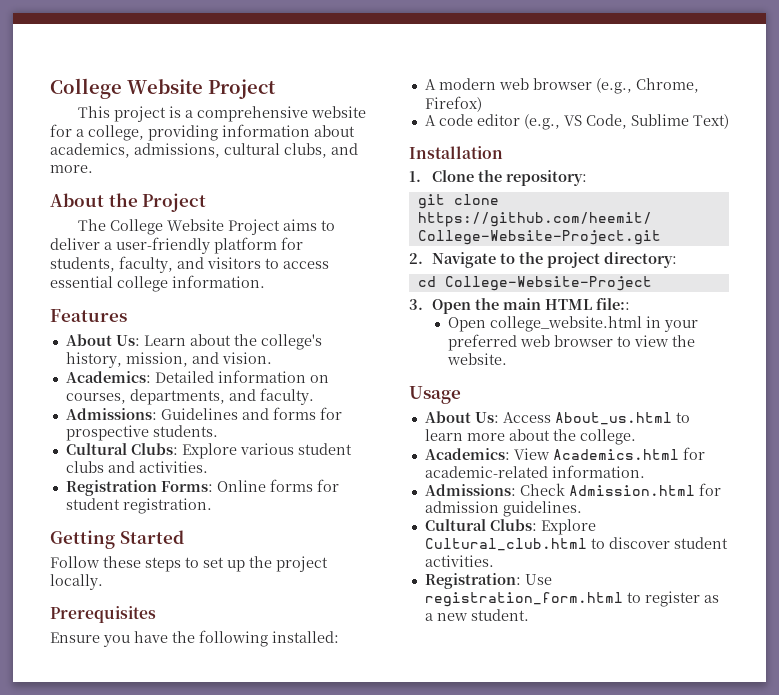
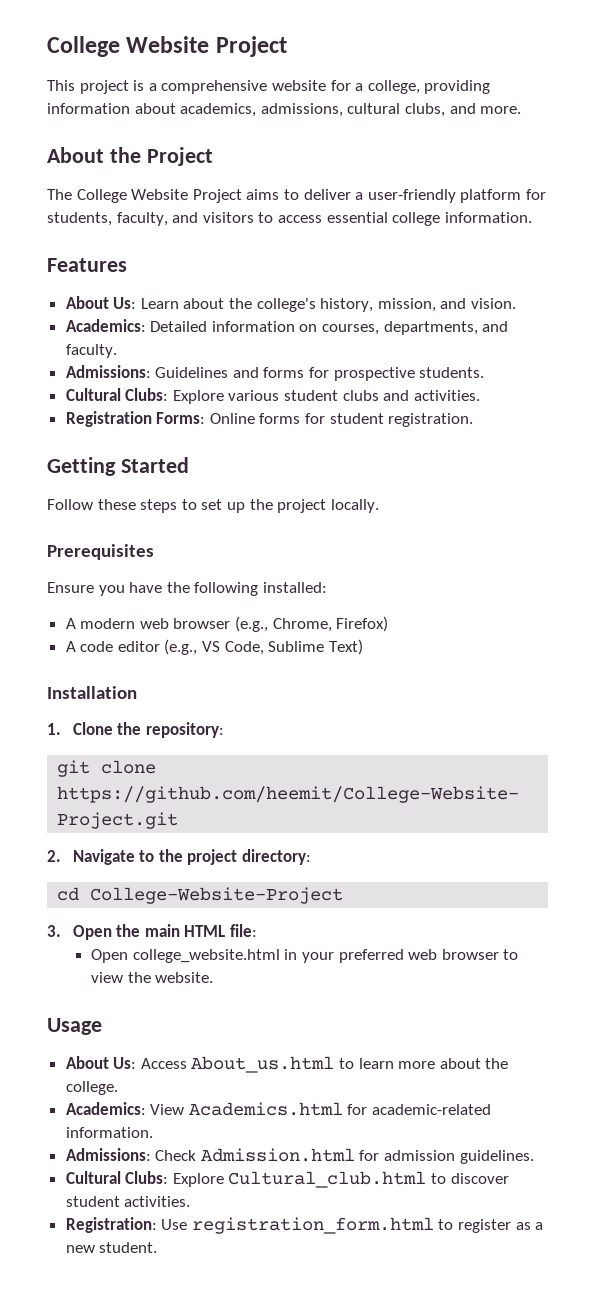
- 3. Open the main HTML file::
+ 3. Open the main HTML file:

